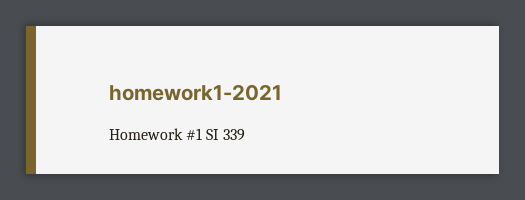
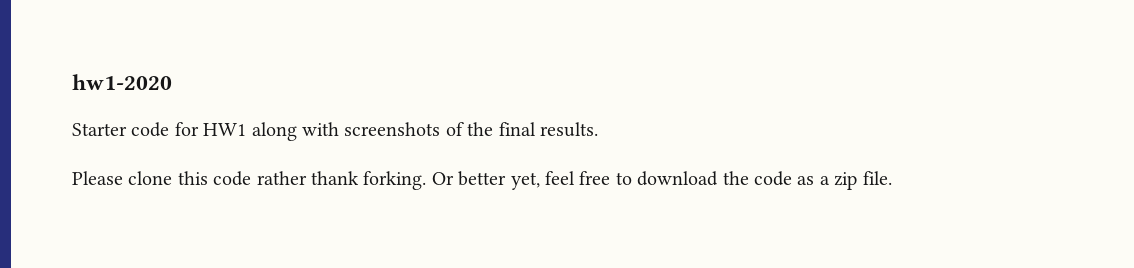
- homework1-2021
- Homework #1 SI 339
+ hw1-2020
+ Starter code for HW1 along with screenshots of the final results.
+ Please clone this code rather thank forking. Or better yet, feel free to download the code as a zip file.

